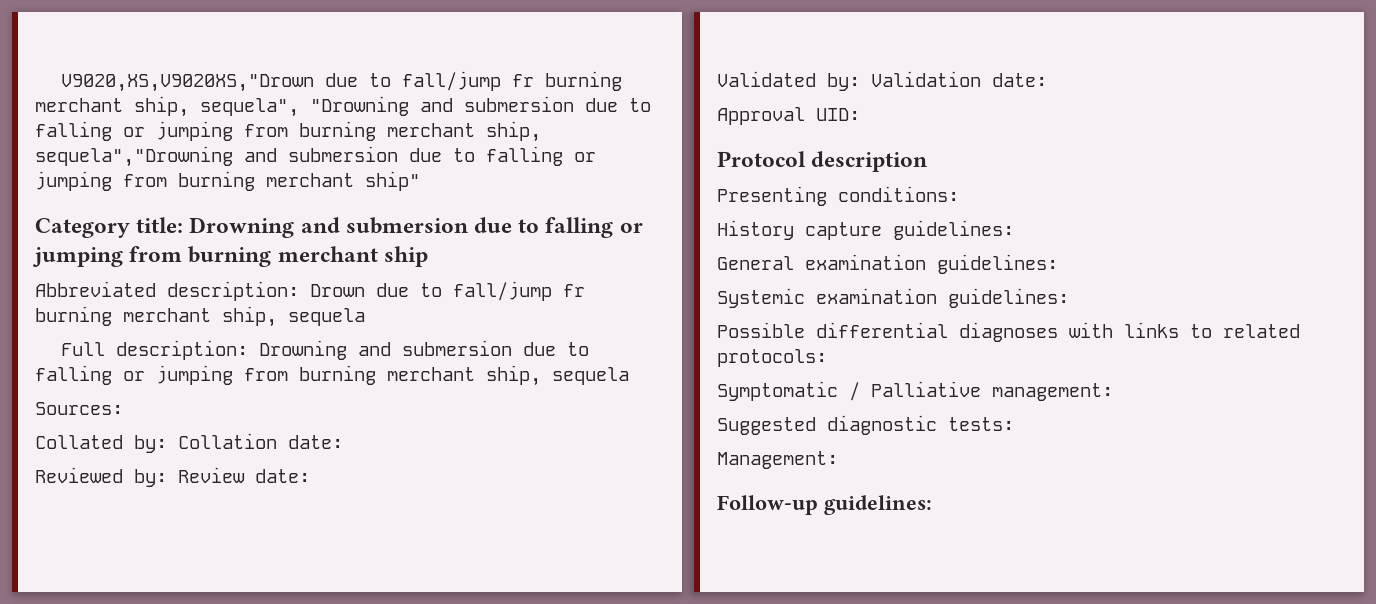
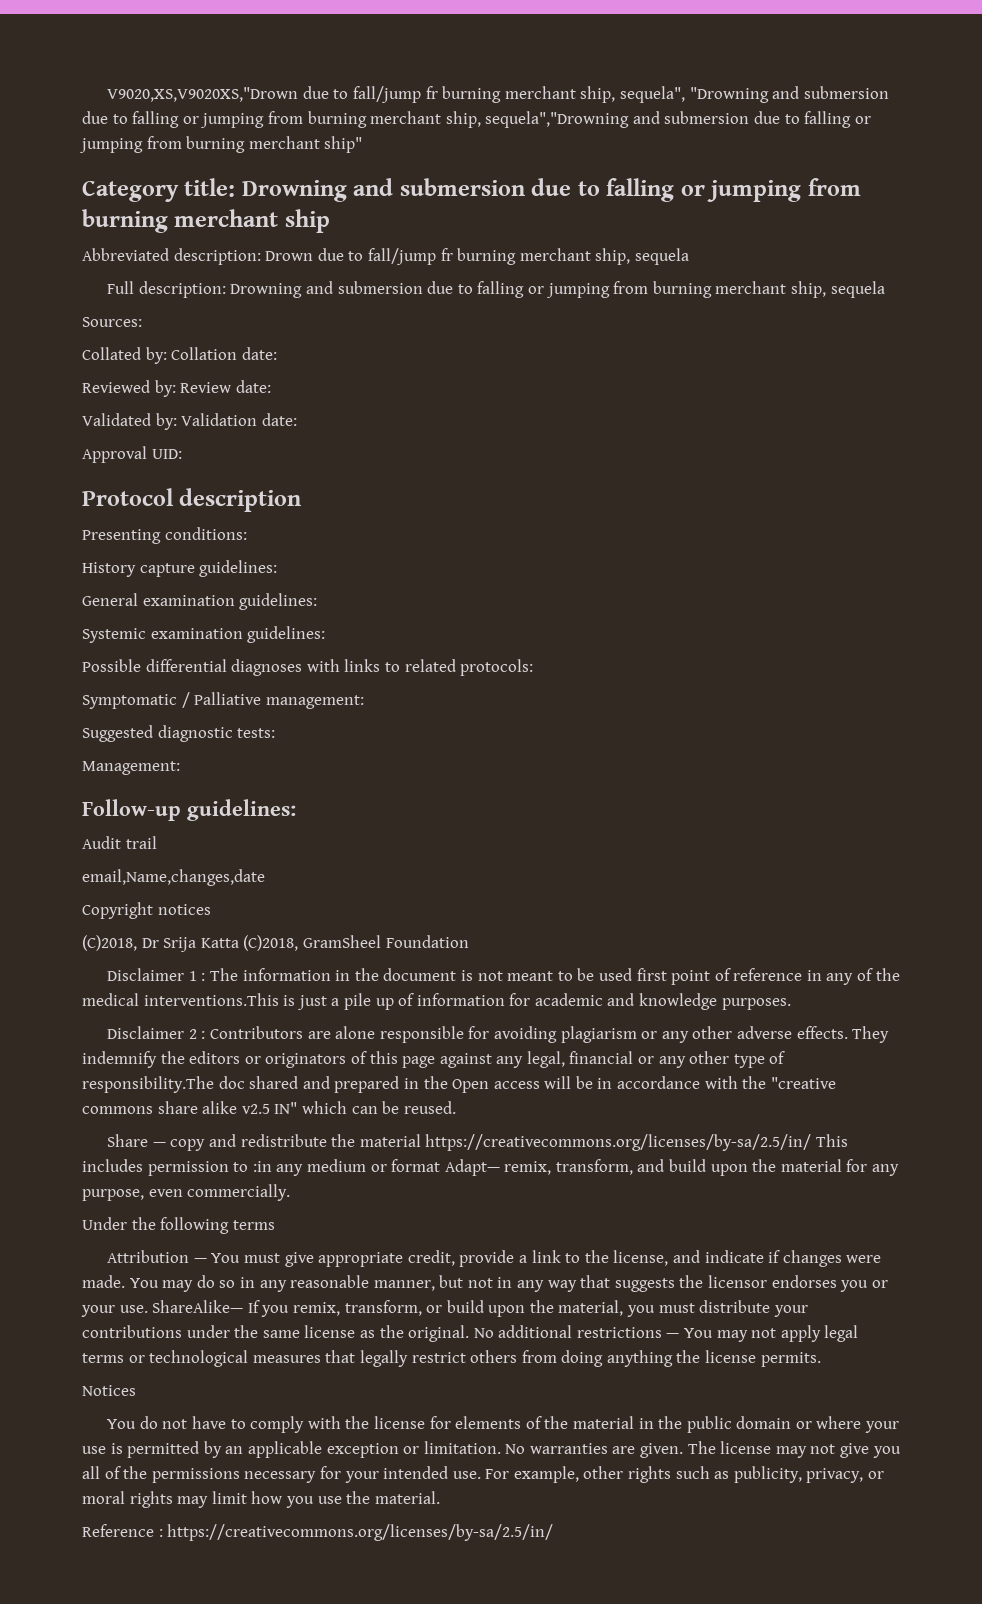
+ Audit trail
+ email,Name,changes,date
+ Copyright notices
+ (C)2018, Dr Srija Katta (C)2018, GramSheel Foundation
+ Disclaimer 1 : The information in the document is not meant to be used first point of reference in any of the medical interventions.This is just a pile up of information for academic and knowledge purposes.
+ Disclaimer 2 : Contributors are alone responsible for avoiding plagiarism or any other adverse effects. They indemnify the editors or originators of this page against any legal, financial or any other type of responsibility.The doc shared and prepared in the Open access will be in accordance with the "creative commons share alike v2.5 IN" which can be reused.
+ Share — copy and redistribute the material https://creativecommons.org/licenses/by-sa/2.5/in/ This includes permission to :in any medium or format Adapt— remix, transform, and build upon the material for any purpose, even commercially.
+ Under the following terms
+ Attribution — You must give appropriate credit, provide a link to the license, and indicate if changes were made. You may do so in any reasonable manner, but not in any way that suggests the licensor endorses you or your use. ShareAlike— If you remix, transform, or build upon the material, you must distribute your contributions under the same license as the original. No additional restrictions — You may not apply legal terms or technological measures that legally restrict others from doing anything the license permits.
+ Notices
+ You do not have to comply with the license for elements of the material in the public domain or where your use is permitted by an applicable exception or limitation. No warranties are given. The license may not give you all of the permissions necessary for your intended use. For example, other rights such as publicity, privacy, or moral rights may limit how you use the material.
+ Reference : https://creativecommons.org/licenses/by-sa/2.5/in/

